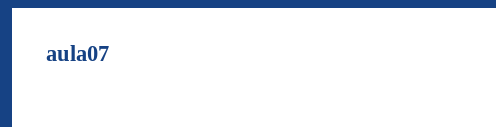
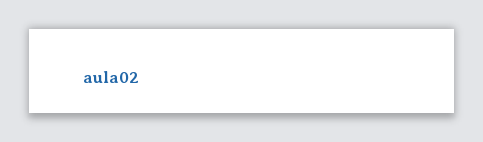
- aula07
+ aula02

